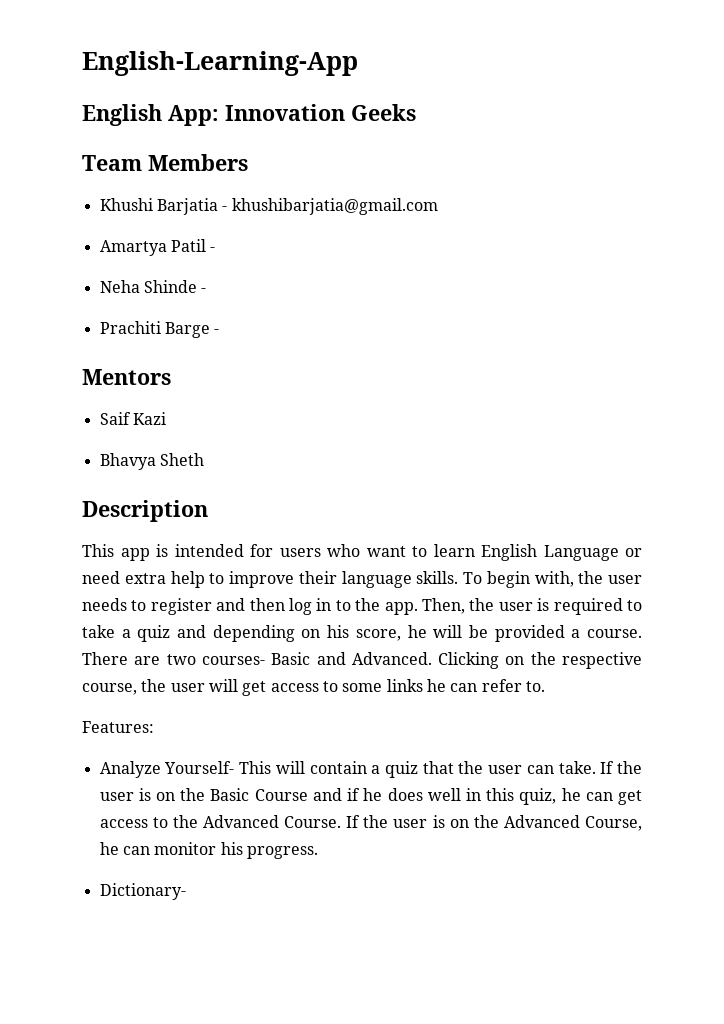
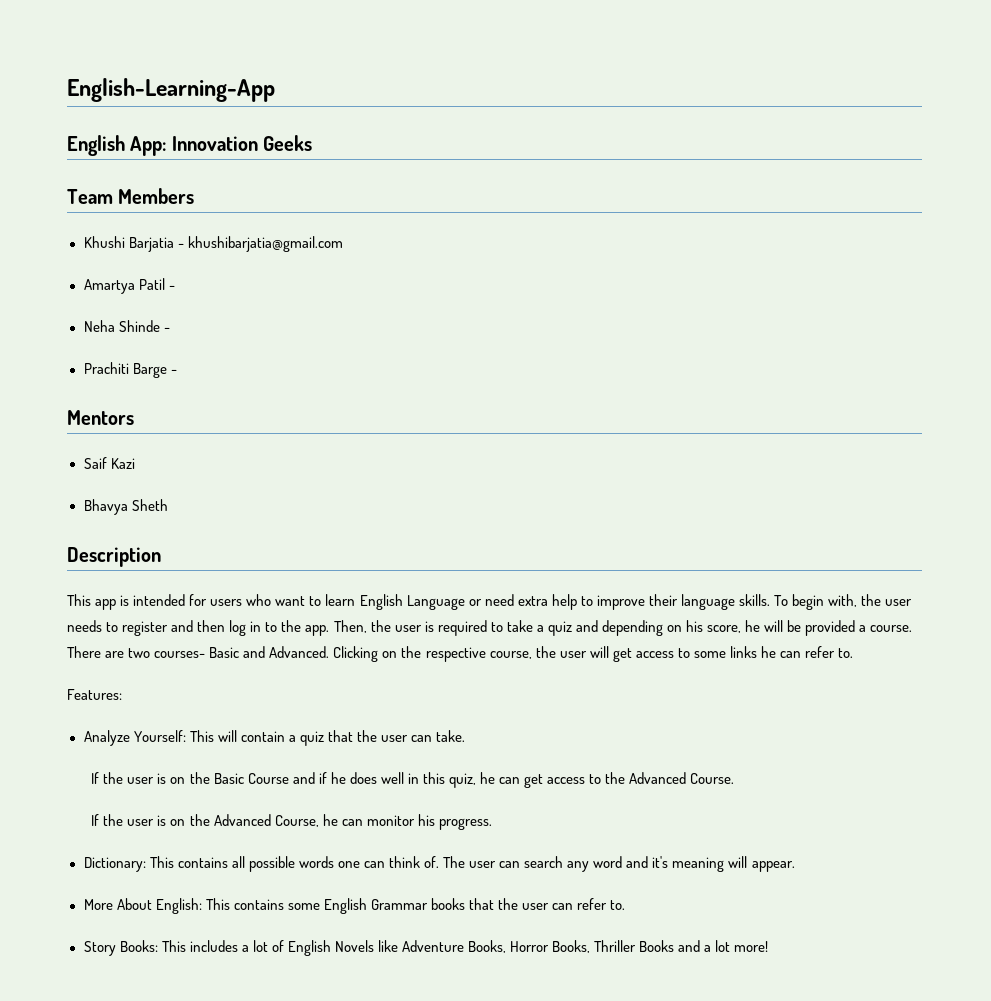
- Analyze Yourself- This will contain a quiz that the user can take. If the user is on the Basic Course and if he does well in this quiz, he can get access to the Advanced Course. If the user is on the Advanced Course, he can monitor his progress.
+ Analyze Yourself: This will contain a quiz that the user can take.
+ If the user is on the Basic Course and if he does well in this quiz, he can get access to the Advanced Course.
+ If the user is on the Advanced Course, he can monitor his progress.
- Dictionary-
+ Dictionary: This contains all possible words one can think of. The user can search any word and it's meaning will appear.
+ More About English: This contains some English Grammar books that the user can refer to.
+ Story Books: This includes a lot of English Novels like Adventure Books, Horror Books, Thriller Books and a lot more!

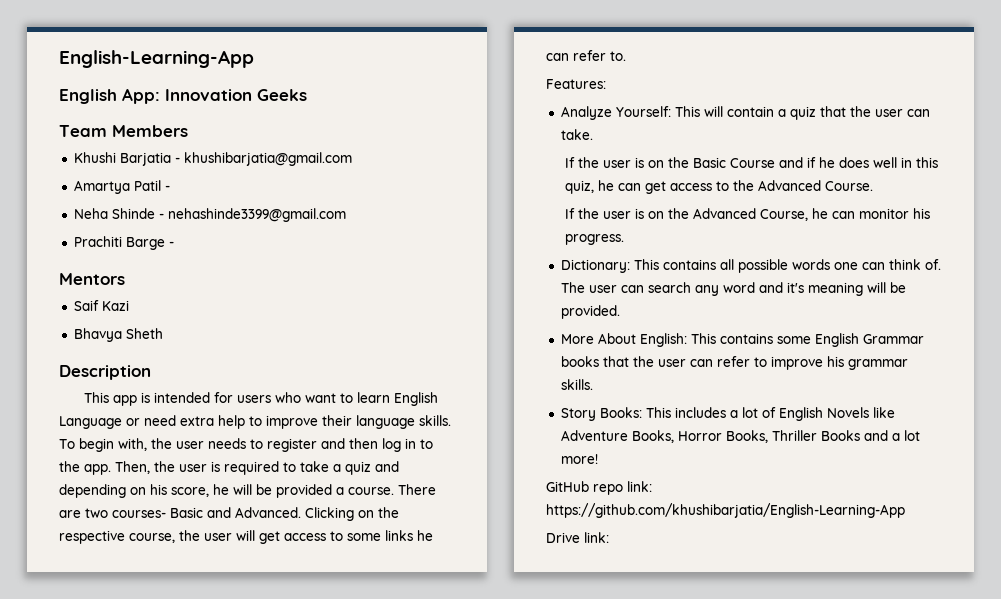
- Neha Shinde -
+ Neha Shinde - nehashinde3399@gmail.com
- The user can search any word and it's meaning will appear.
+ The user can search any word and it's meaning will be provided.
- More About English: This contains some English Grammar books that the user can refer to.
+ More About English: This contains some English Grammar books that the user can refer to improve his grammar skills.
+ GitHub repo link: https://github.com/khushibarjatia/English-Learning-App
+ Drive link:

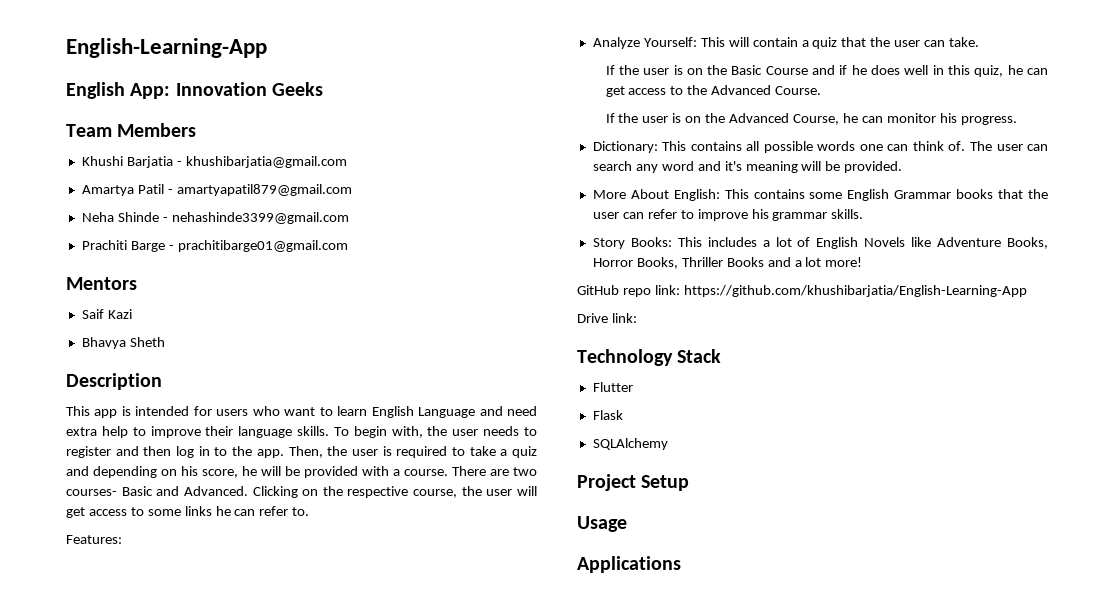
- Amartya Patil -
+ Amartya Patil - amartyapatil879@gmail.com
- Prachiti Barge -
+ Prachiti Barge - prachitibarge01@gmail.com
- This app is intended for users who want to learn English Language or need extra help to improve their language skills.
+ This app is intended for users who want to learn English Language and need extra help to improve their language skills.
- Then, the user is required to take a quiz and depending on his score, he will be provided a course.
+ Then, the user is required to take a quiz and depending on his score, he will be provided with a course.
+ Technology Stack
+ Flutter
+ Flask
+ SQLAlchemy
+ Project Setup
+ Usage
+ Applications

